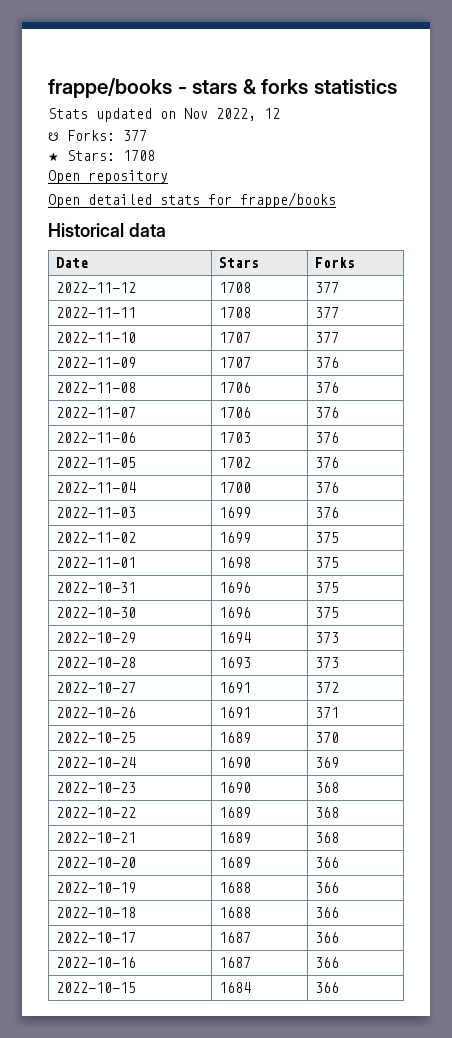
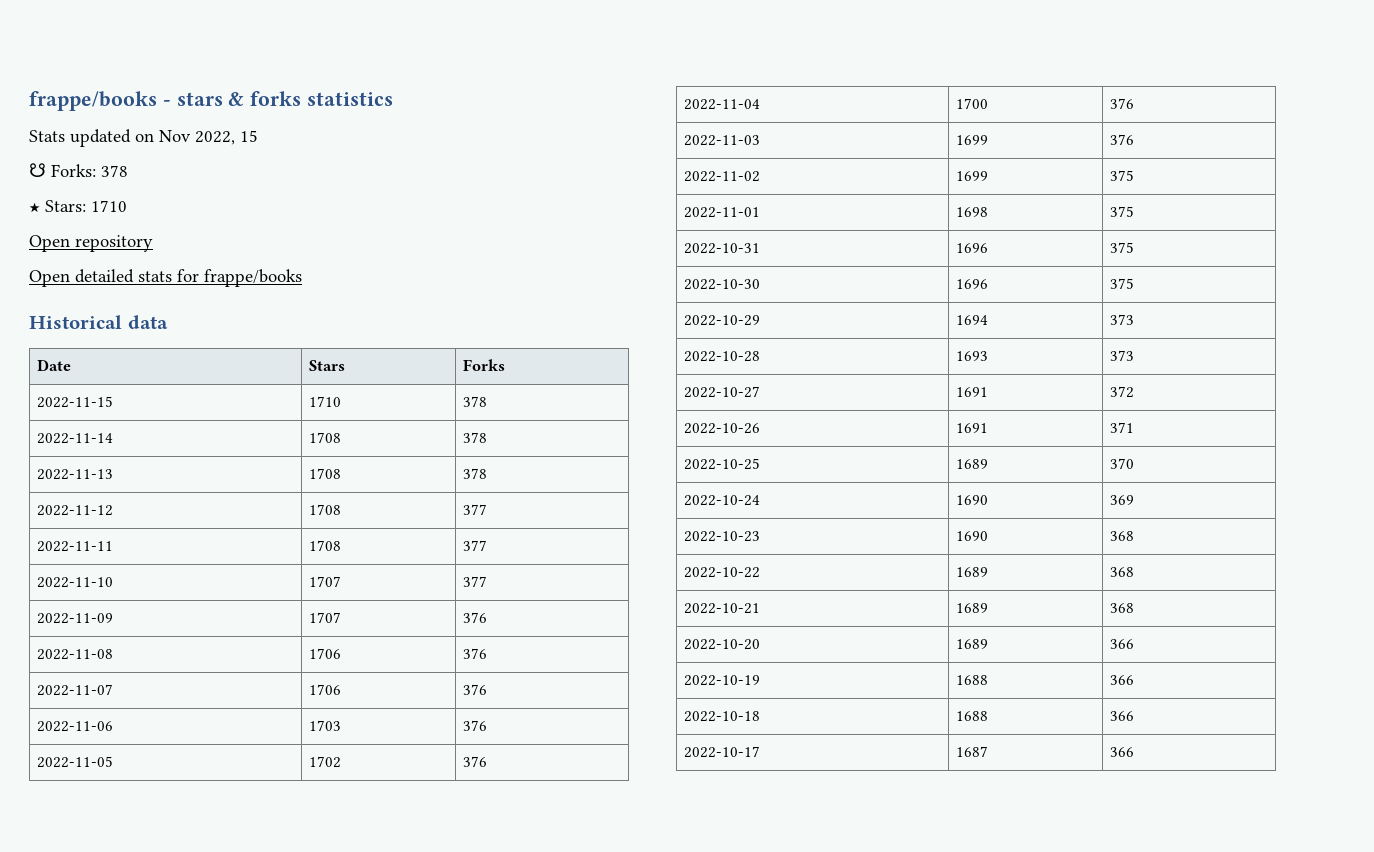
- Stats updated on Nov 2022, 12
+ Stats updated on Nov 2022, 15
- ☋ Forks: 377
+ ☋ Forks: 378
- ★ Stars: 1708
+ ★ Stars: 1710
+ 2022-11-15 | 1710 | 378
+ 2022-11-14 | 1708 | 378
+ 2022-11-13 | 1708 | 378
- 2022-10-16 | 1687 | 366
- 2022-10-15 | 1684 | 366

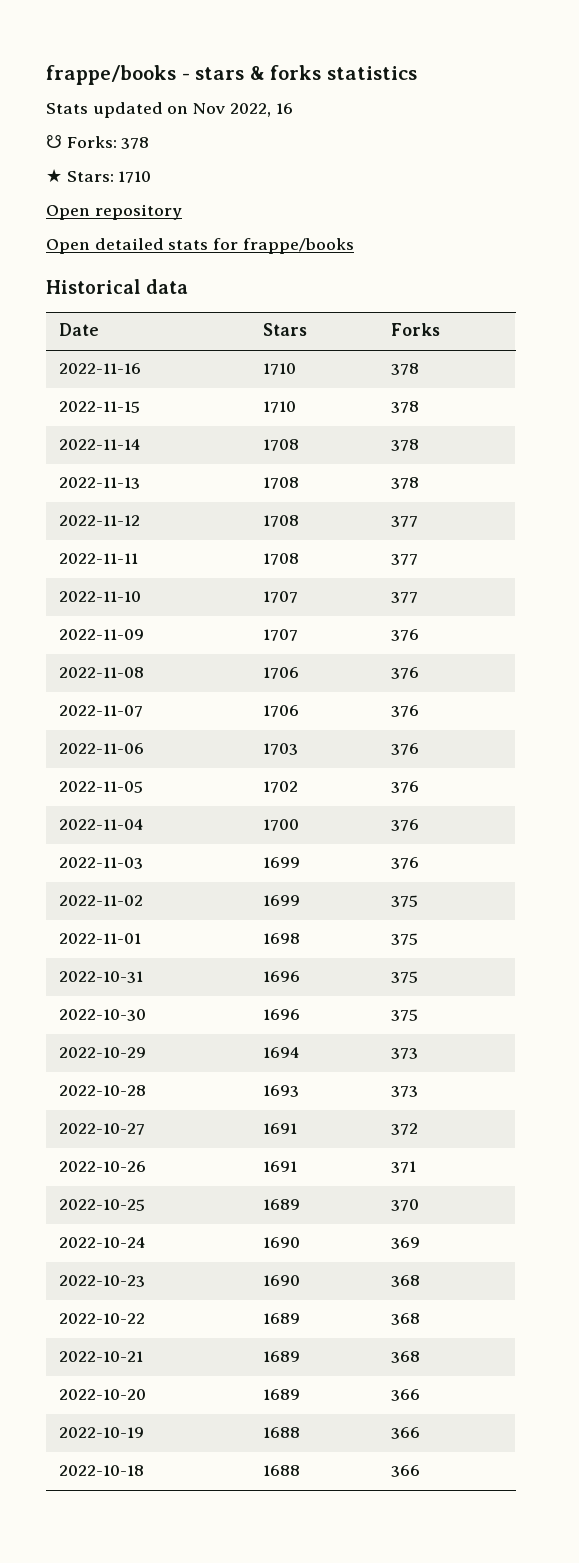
- Stats updated on Nov 2022, 15
+ Stats updated on Nov 2022, 16
+ 2022-11-16 | 1710 | 378
- 2022-10-17 | 1687 | 366

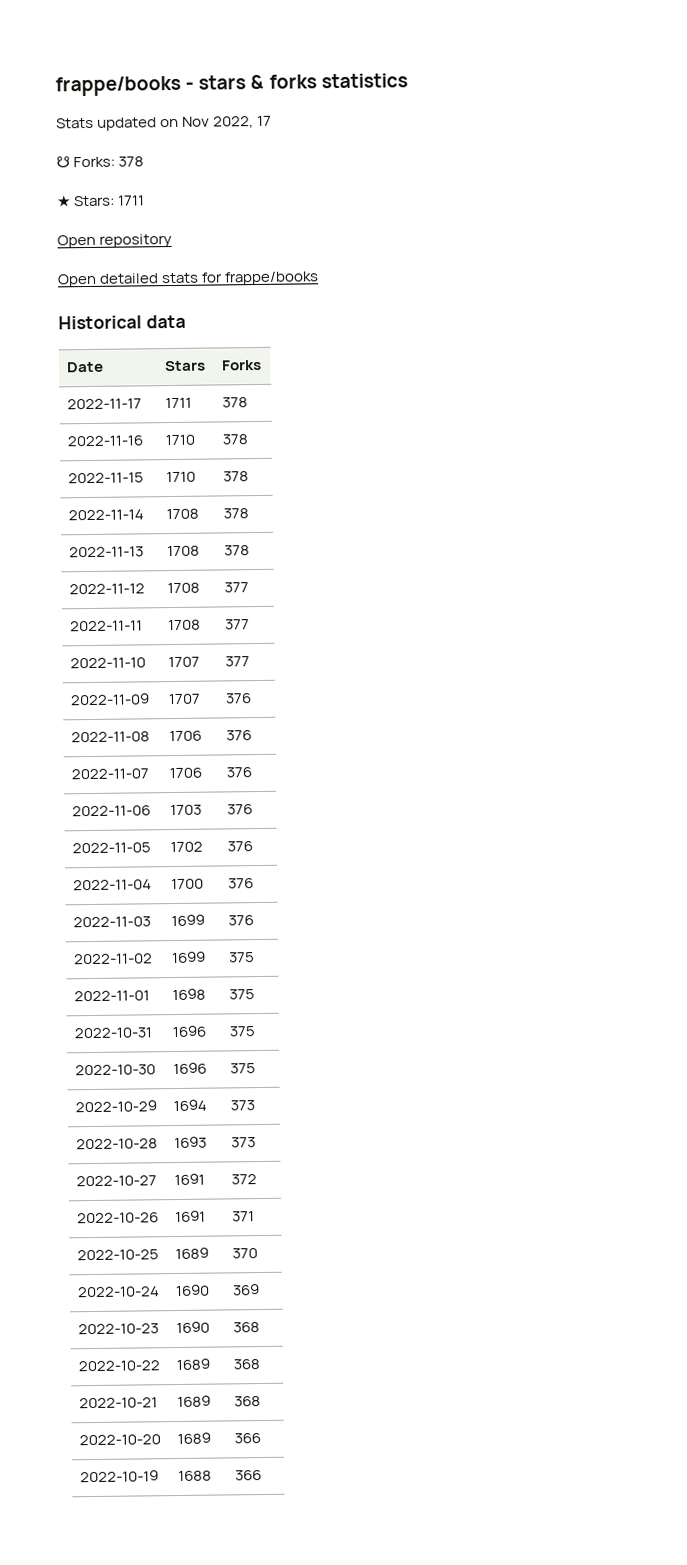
- Stats updated on Nov 2022, 16
+ Stats updated on Nov 2022, 17
- ★ Stars: 1710
+ ★ Stars: 1711
+ 2022-11-17 | 1711 | 378
- 2022-10-18 | 1688 | 366

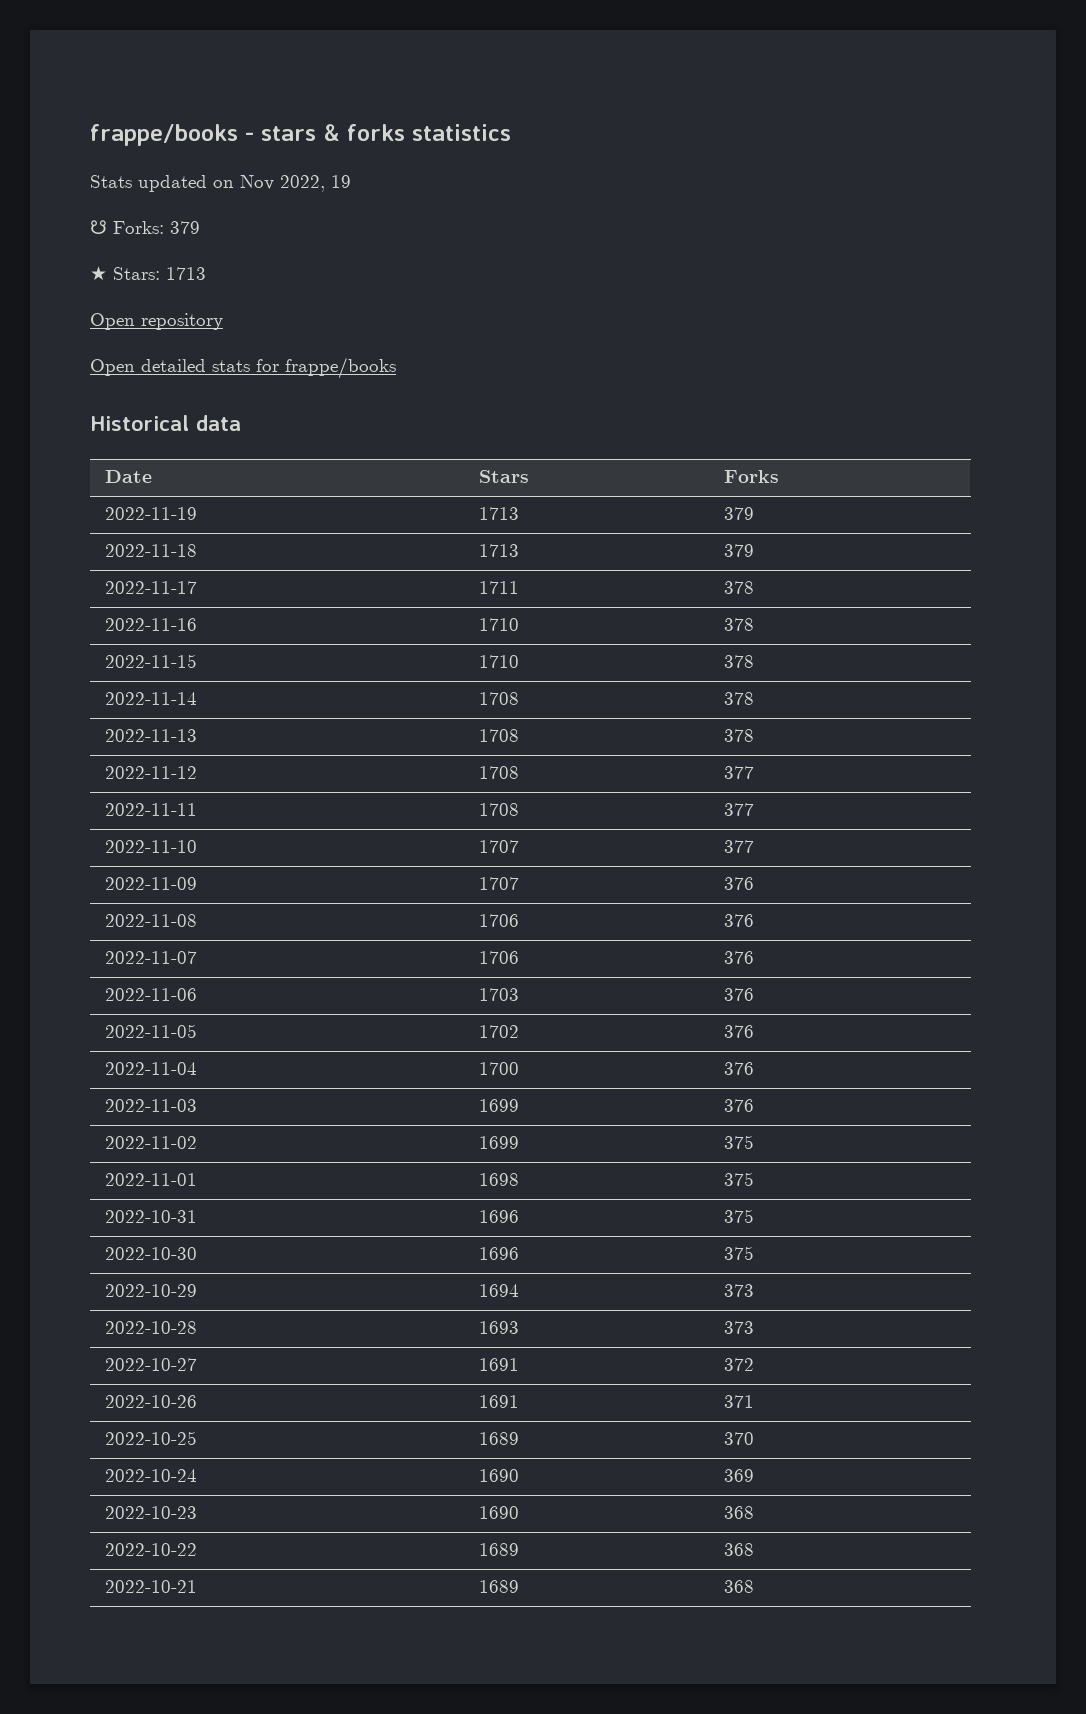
- Stats updated on Nov 2022, 17
+ Stats updated on Nov 2022, 19
- ☋ Forks: 378
+ ☋ Forks: 379
- ★ Stars: 1711
+ ★ Stars: 1713
+ 2022-11-19 | 1713 | 379
+ 2022-11-18 | 1713 | 379
- 2022-10-20 | 1689 | 366
- 2022-10-19 | 1688 | 366

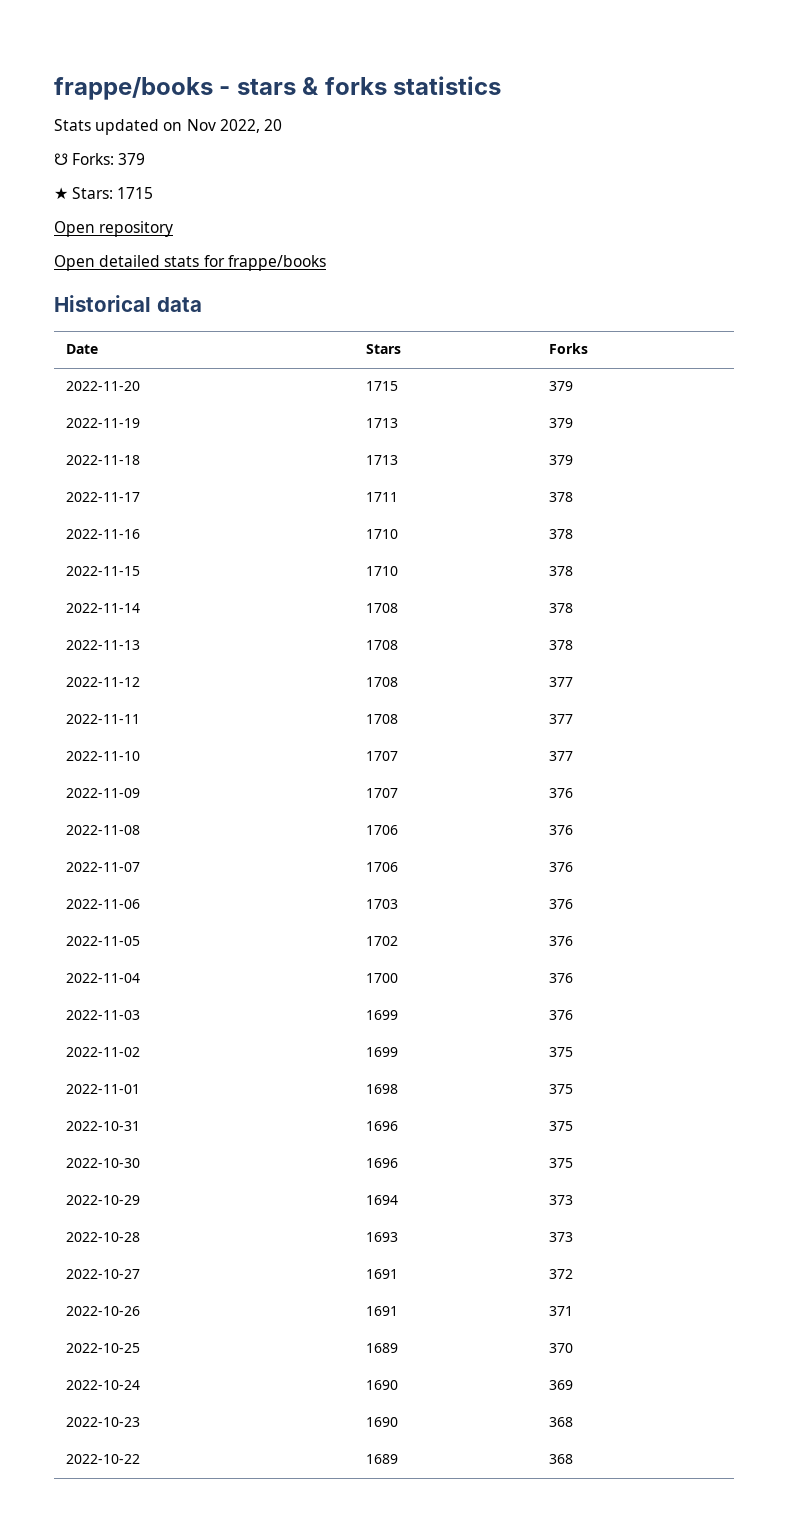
- Stats updated on Nov 2022, 19
+ Stats updated on Nov 2022, 20
- ★ Stars: 1713
+ ★ Stars: 1715
+ 2022-11-20 | 1715 | 379
- 2022-10-21 | 1689 | 368

